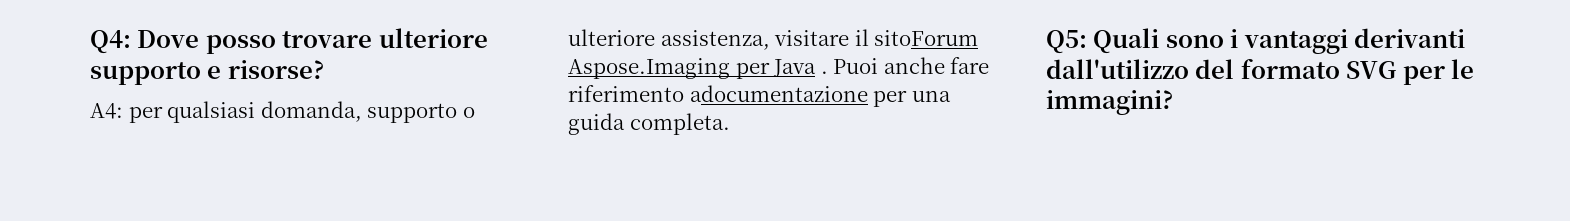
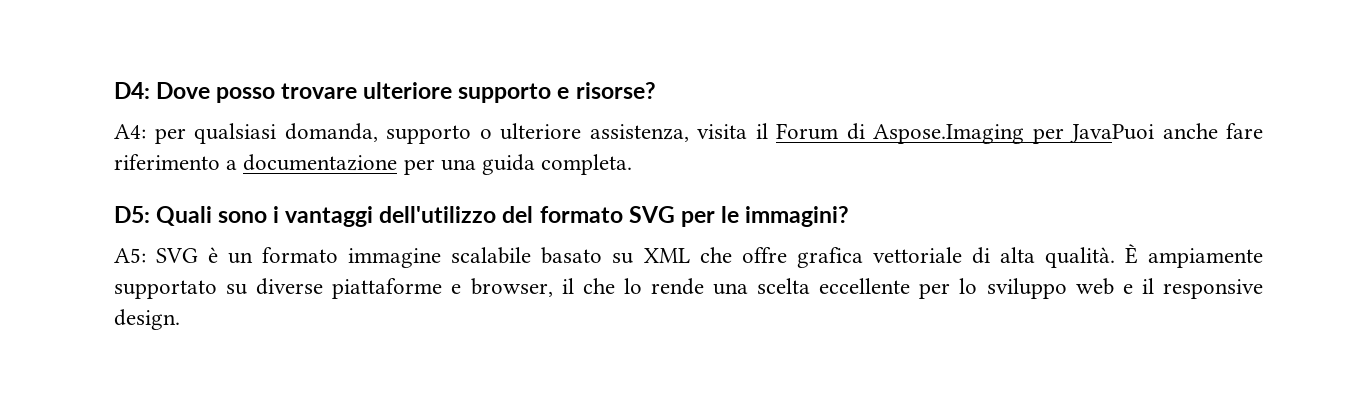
- Q4: Dove posso trovare ulteriore supporto e risorse?
+ D4: Dove posso trovare ulteriore supporto e risorse?
- A4: per qualsiasi domanda, supporto o ulteriore assistenza, visitare il sitoForum Aspose.Imaging per Java . Puoi anche fare riferimento adocumentazione per una guida completa.
+ A4: per qualsiasi domanda, supporto o ulteriore assistenza, visita il Forum di Aspose.Imaging per JavaPuoi anche fare riferimento a documentazione per una guida completa.
- Q5: Quali sono i vantaggi derivanti dall'utilizzo del formato SVG per le immagini?
+ D5: Quali sono i vantaggi dell'utilizzo del formato SVG per le immagini?
+ A5: SVG è un formato immagine scalabile basato su XML che offre grafica vettoriale di alta qualità. È ampiamente supportato su diverse piattaforme e browser, il che lo rende una scelta eccellente per lo sviluppo web e il responsive design.

